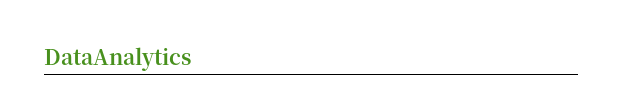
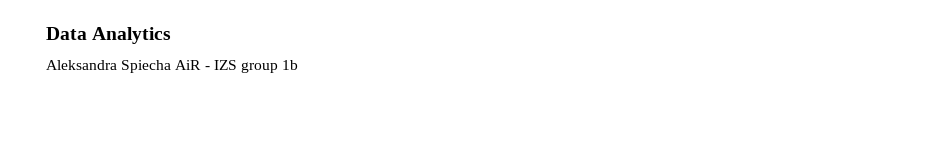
- DataAnalytics
+ Data Analytics
+ Aleksandra Spiecha AiR - IZS group 1b

